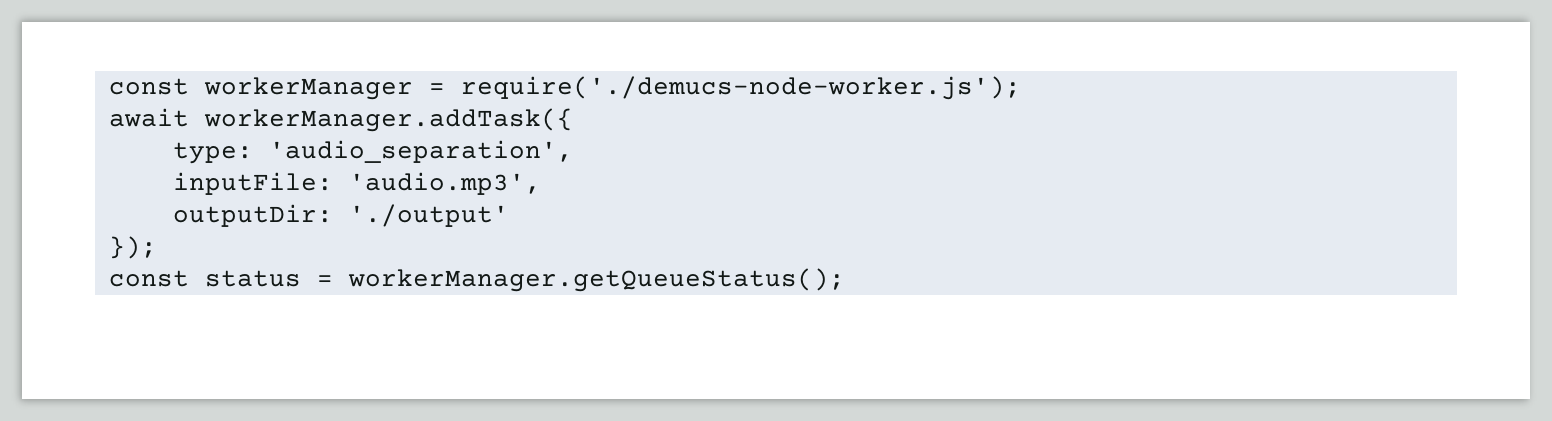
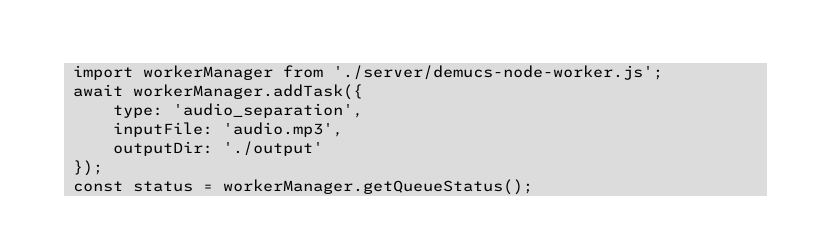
- const workerManager = require('./demucs-node-worker.js');
+ import workerManager from './server/demucs-node-worker.js';

